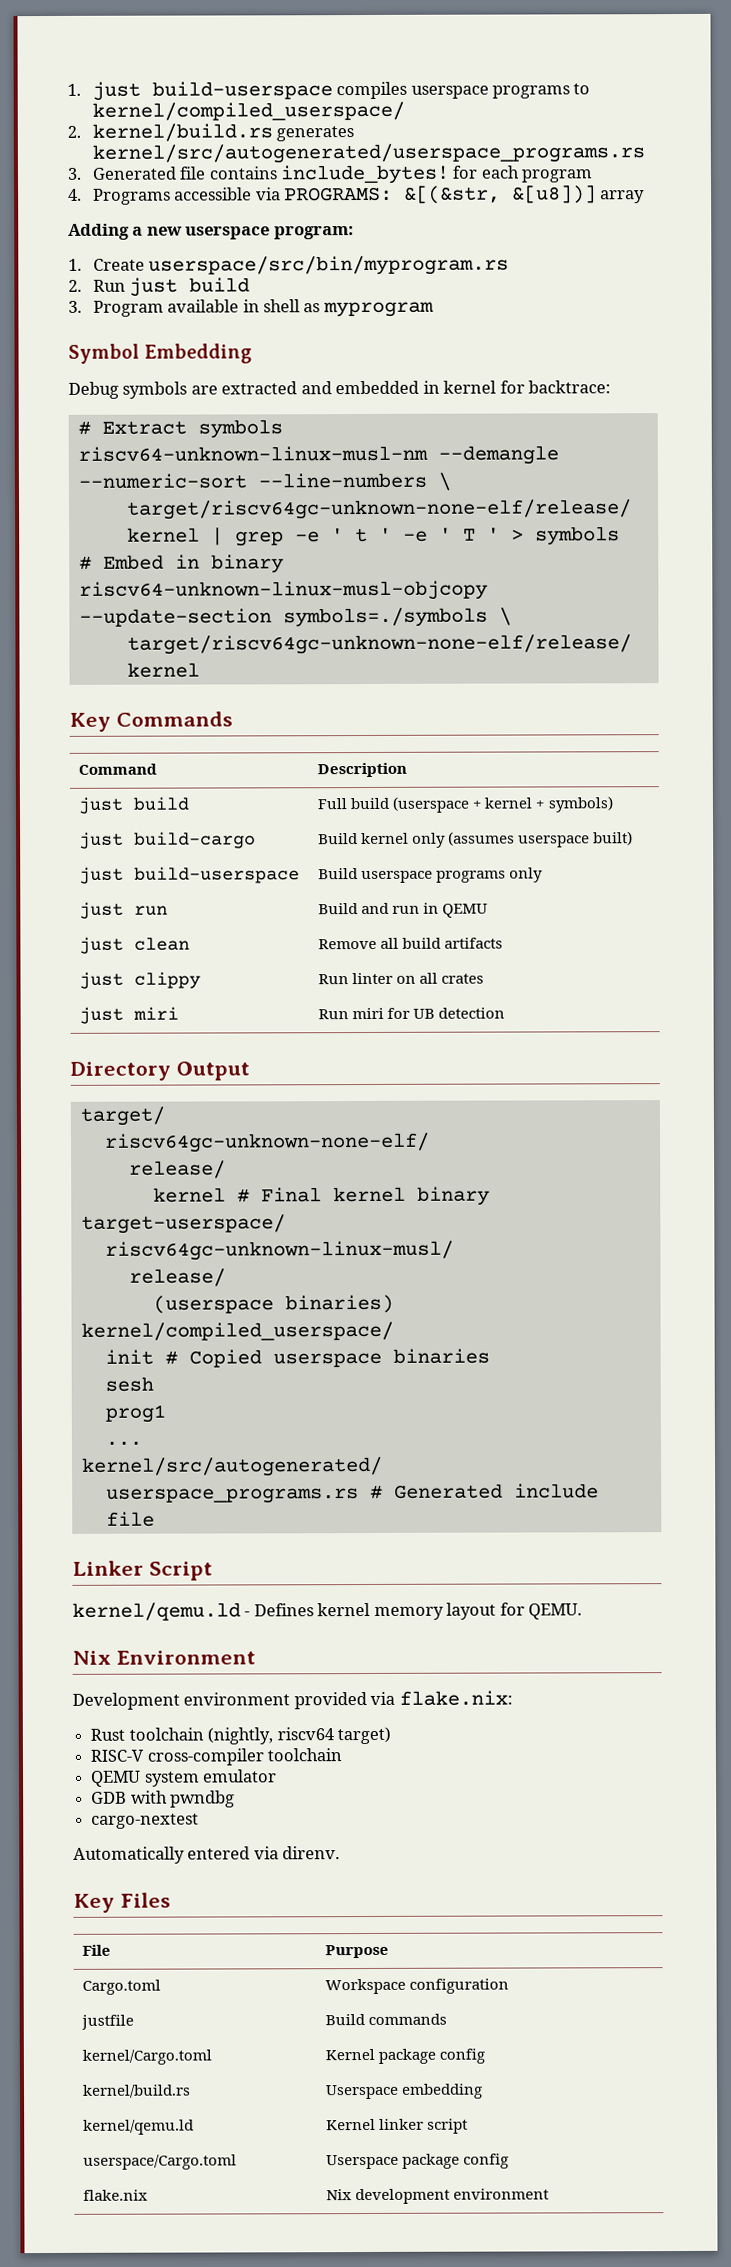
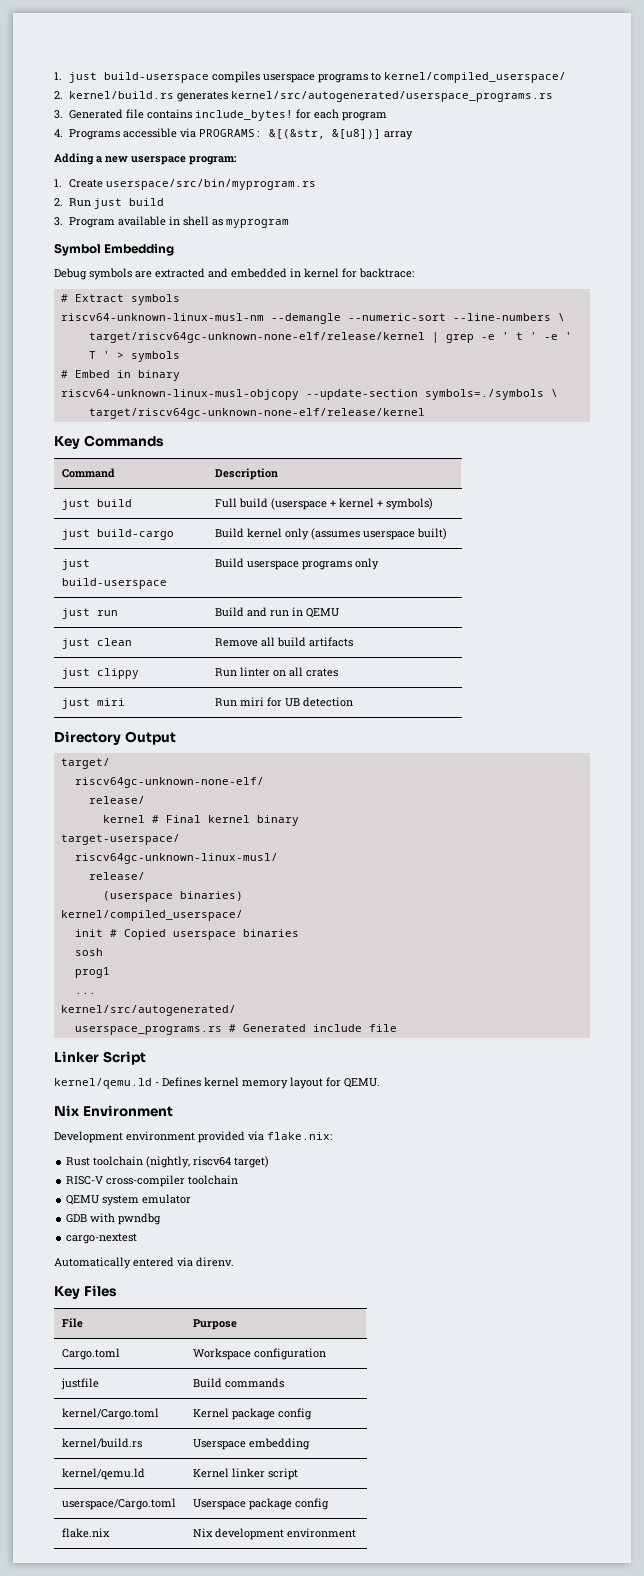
- sesh
+ sosh

